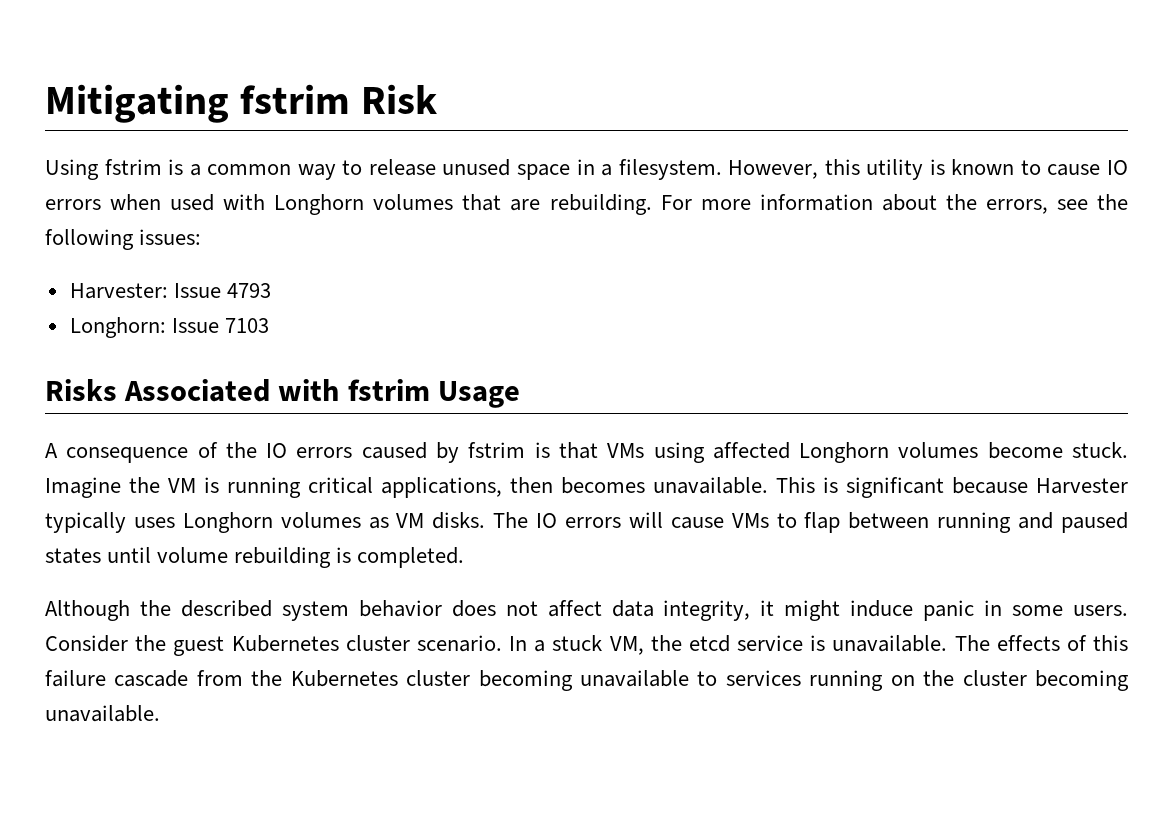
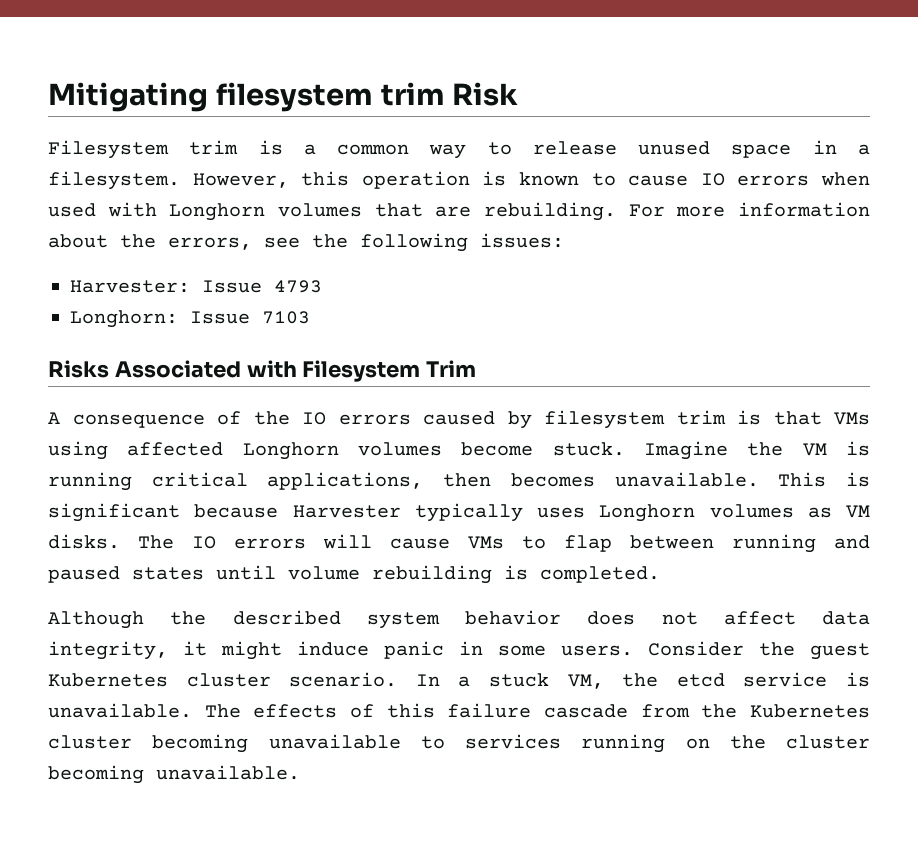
- Mitigating fstrim Risk
+ Mitigating filesystem trim Risk
- Using fstrim is a common way to release unused space in a filesystem.
+ Filesystem trim is a common way to release unused space in a filesystem.
- However, this utility is known to cause IO errors when used with Longhorn volumes that are rebuilding.
+ However, this operation is known to cause IO errors when used with Longhorn volumes that are rebuilding.
- Risks Associated with fstrim Usage
+ Risks Associated with Filesystem Trim
- A consequence of the IO errors caused by fstrim is that VMs using affected Longhorn volumes become stuck.
+ A consequence of the IO errors caused by filesystem trim is that VMs using affected Longhorn volumes become stuck.

